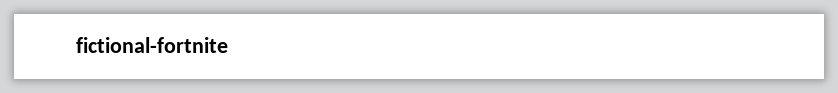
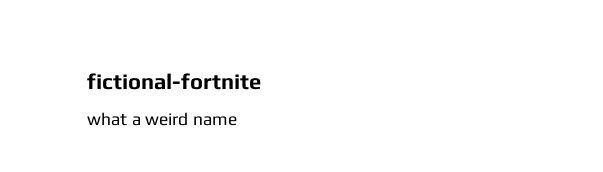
+ what a weird name

